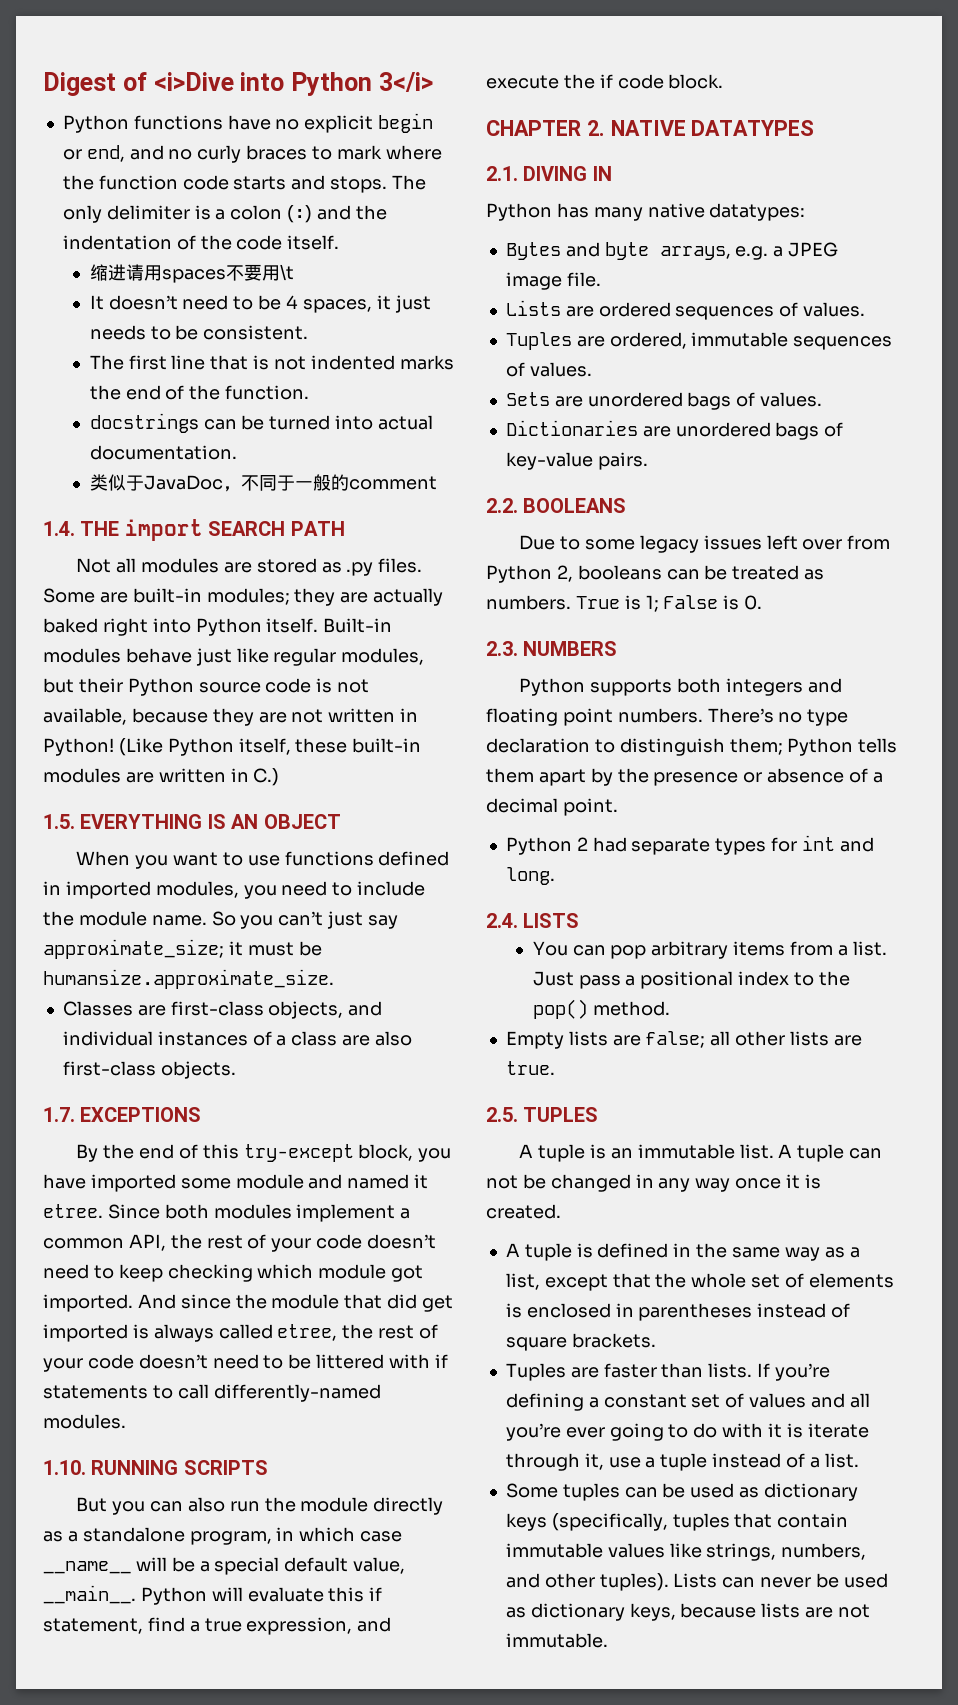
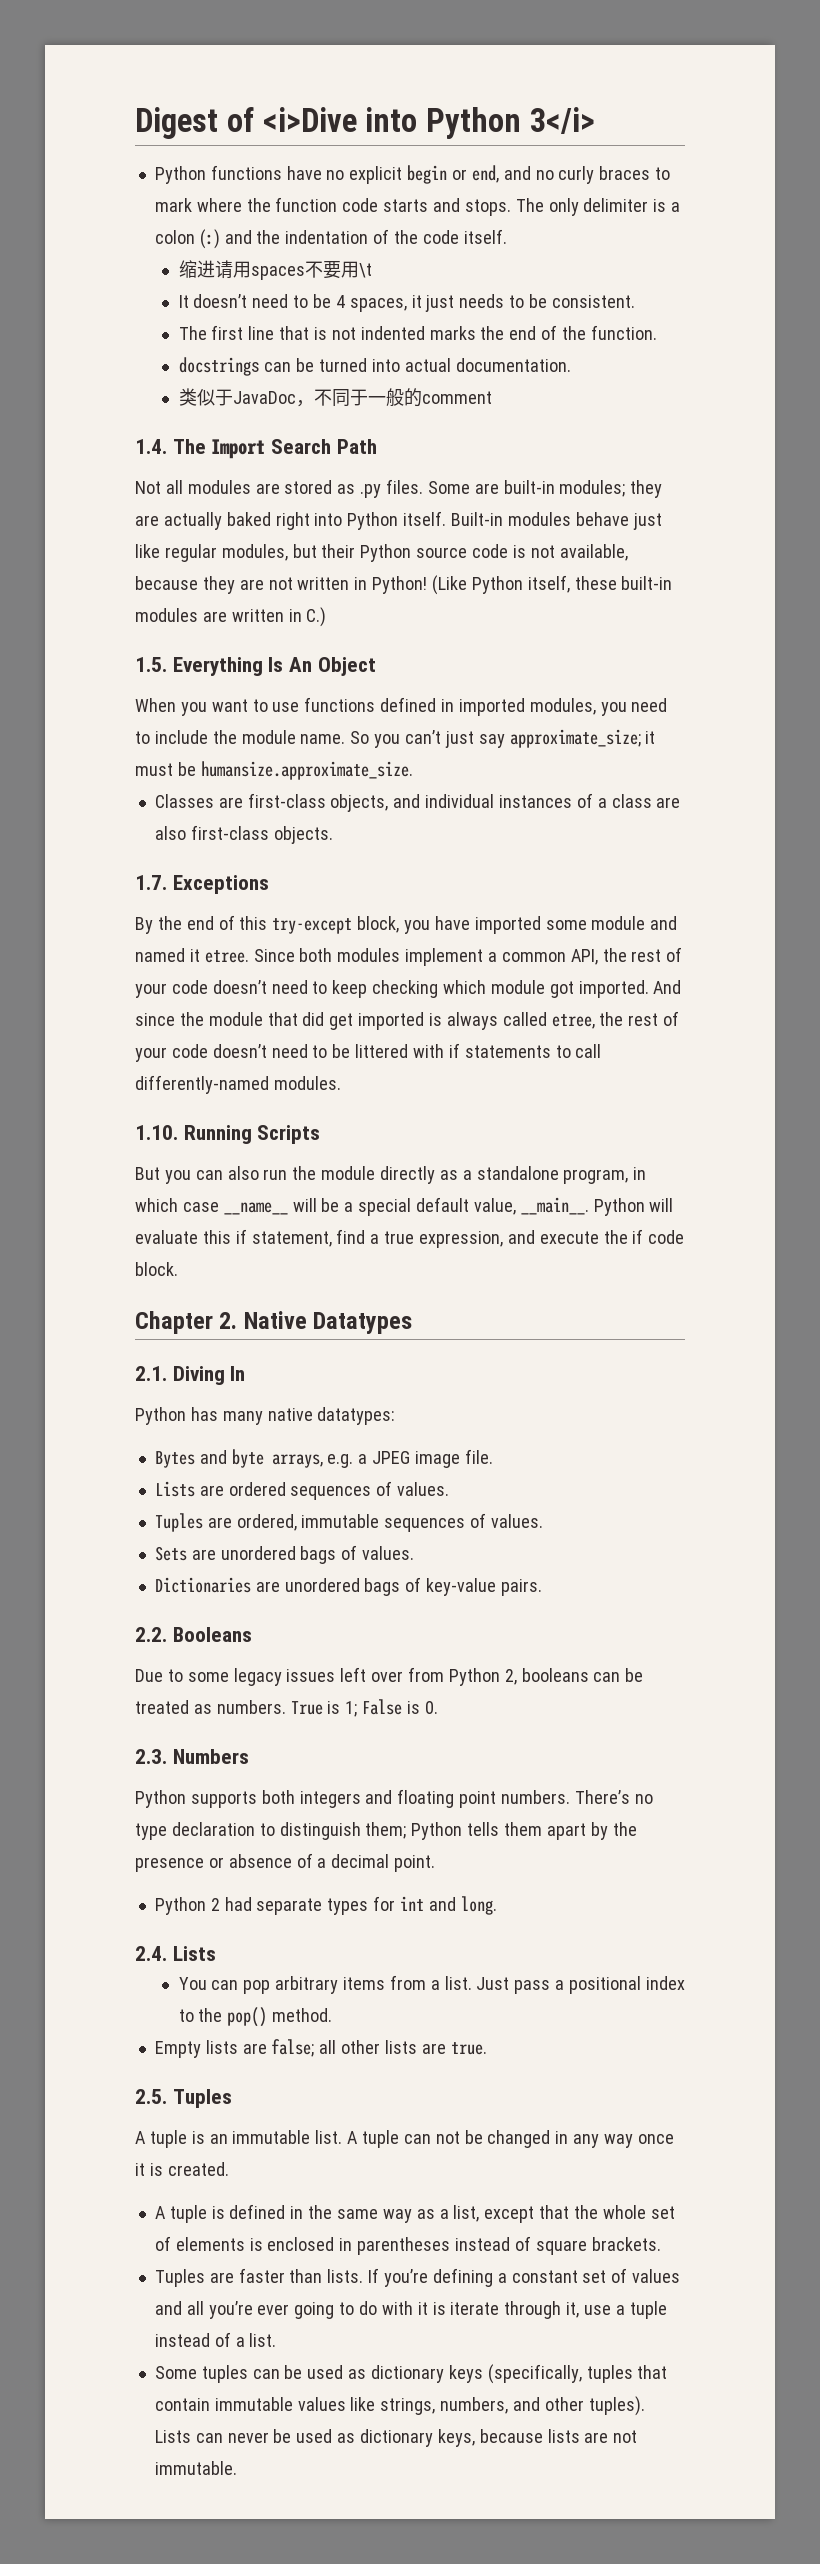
- 1.4. THE import SEARCH PATH
+ 1.4. The Import Search Path
- 1.5. EVERYTHING IS AN OBJECT
+ 1.5. Everything Is An Object
- 1.7. EXCEPTIONS
+ 1.7. Exceptions
- 1.10. RUNNING SCRIPTS
+ 1.10. Running Scripts
- CHAPTER 2. NATIVE DATATYPES
+ Chapter 2. Native Datatypes
- 2.1. DIVING IN
+ 2.1. Diving In
- 2.2. BOOLEANS
+ 2.2. Booleans
- 2.3. NUMBERS
+ 2.3. Numbers
- 2.4. LISTS
+ 2.4. Lists
- 2.5. TUPLES
+ 2.5. Tuples

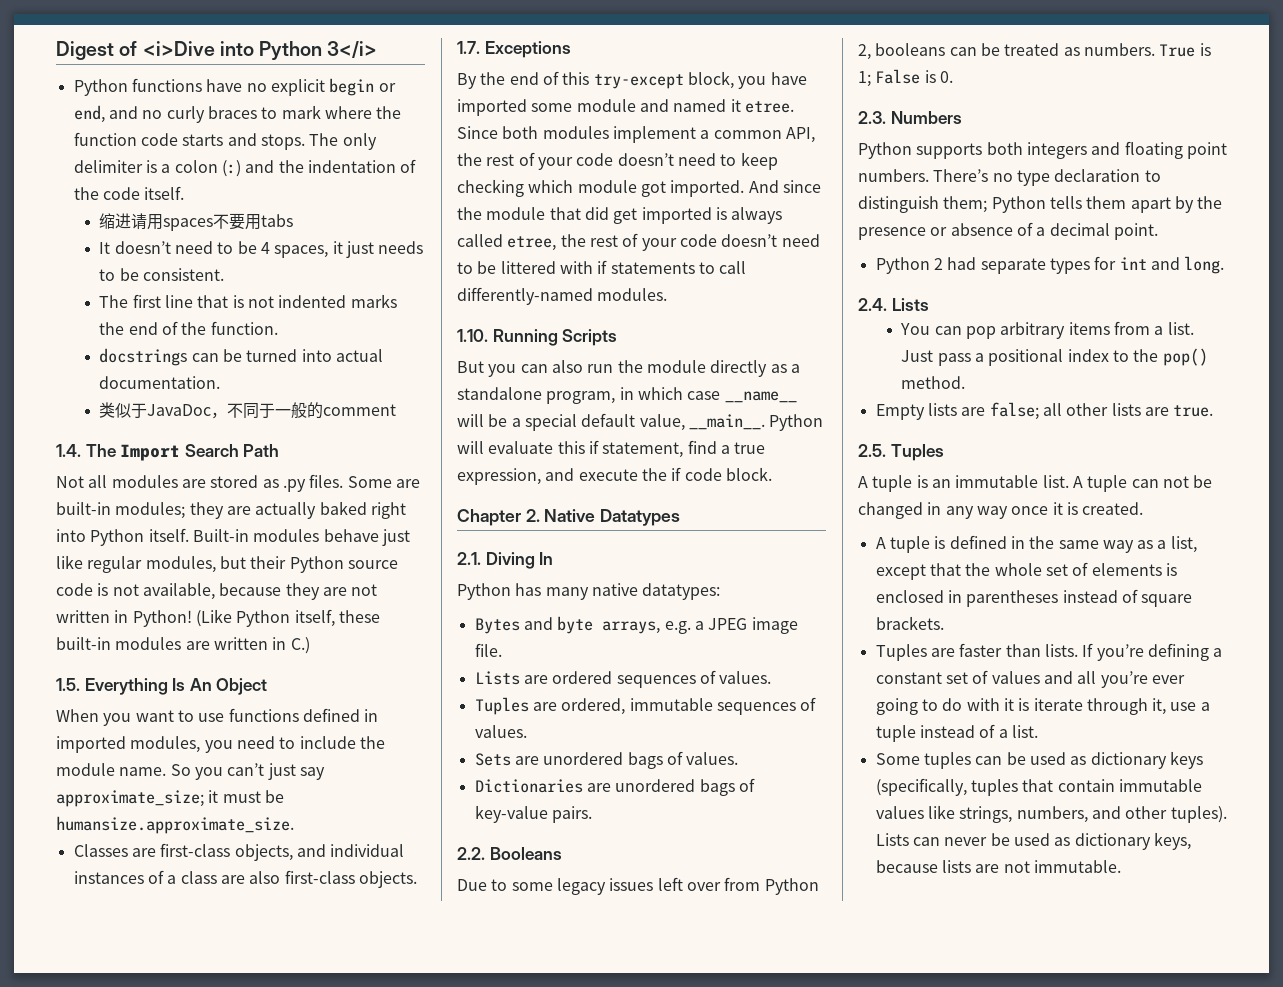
- 缩进请用spaces不要用\t
+ 缩进请用spaces不要用tabs

